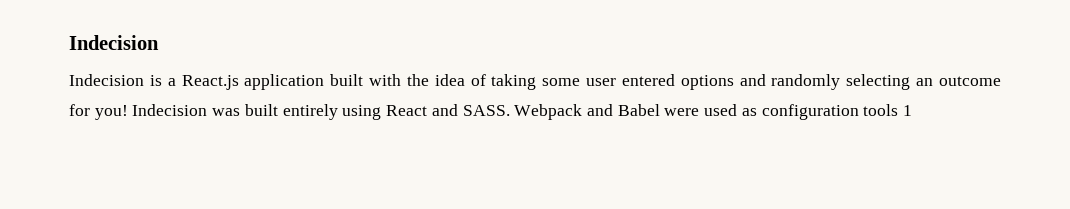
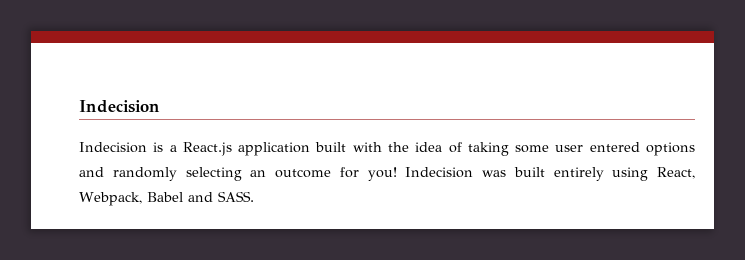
- Indecision was built entirely using React and SASS. Webpack and Babel were used as configuration tools 1
+ Indecision was built entirely using React, Webpack, Babel and SASS.

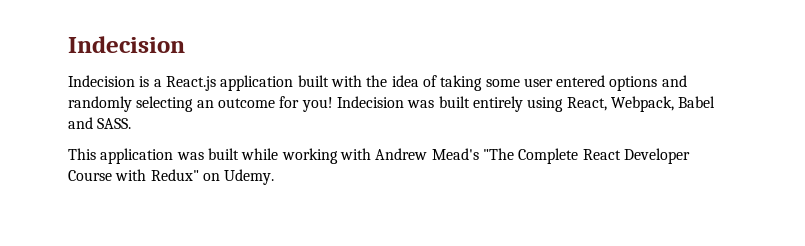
+ This application was built while working with Andrew Mead's "The Complete React Developer Course with Redux" on Udemy.

